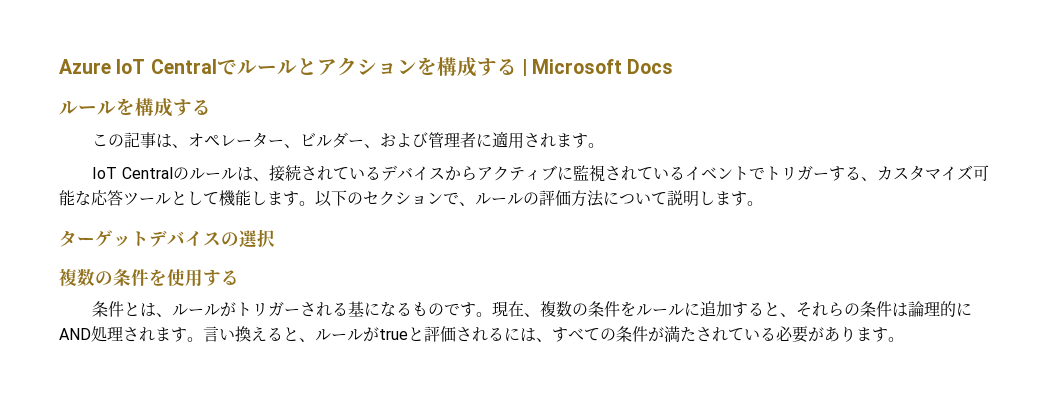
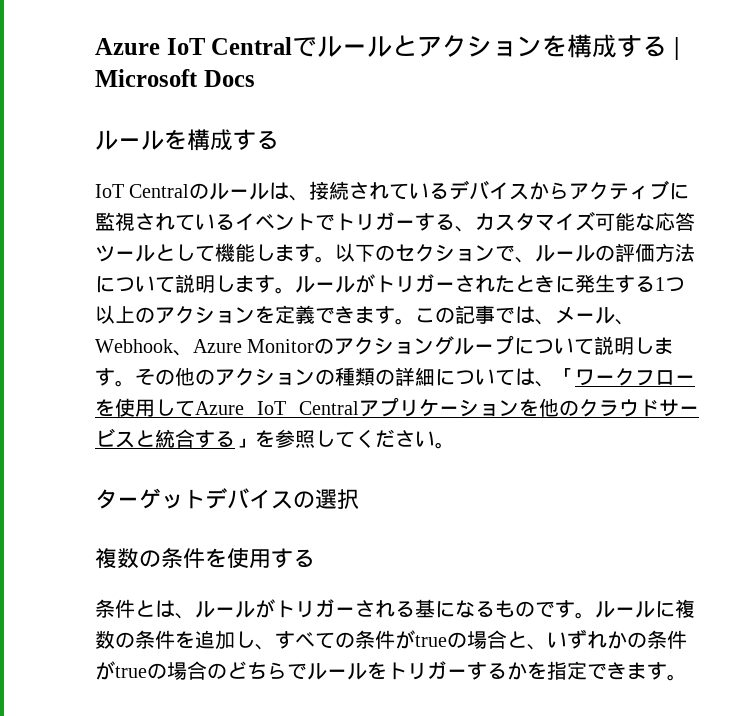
- この記事は、オペレーター、ビルダー、および管理者に適用されます。
+ ルールがトリガーされたときに発生する1つ以上のアクションを定義できます。この記事では、メール、Webhook、Azure Monitorのアクショングループについて説明します。その他のアクションの種類の詳細については、「ワークフローを使用してAzure IoT Centralアプリケーションを他のクラウドサービスと統合する」を参照してください。
- 現在、複数の条件をルールに追加すると、それらの条件は論理的にAND処理されます。言い換えると、ルールがtrueと評価されるには、すべての条件が満たされている必要があります。
+ ルールに複数の条件を追加し、すべての条件がtrueの場合と、いずれかの条件がtrueの場合のどちらでルールをトリガーするかを指定できます。

